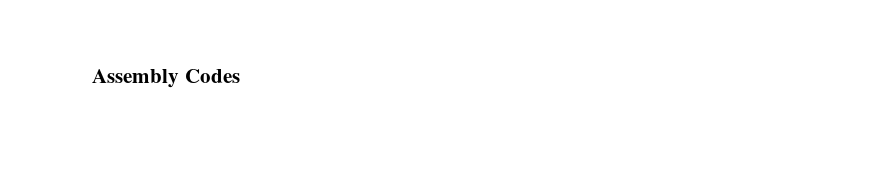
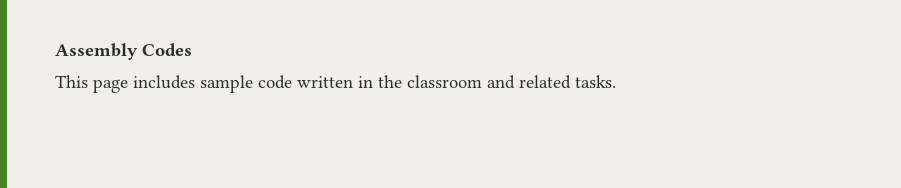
+ This page includes sample code written in the classroom and related tasks.

